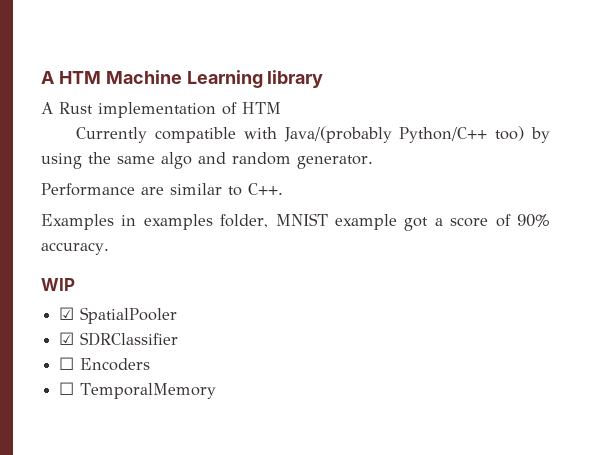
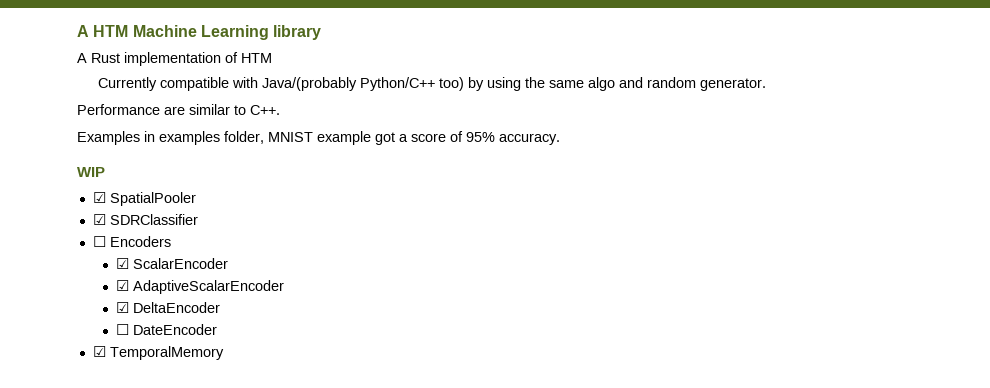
- Examples in examples folder, MNIST example got a score of 90% accuracy.
+ Examples in examples folder, MNIST example got a score of 95% accuracy.
- ☐ TemporalMemory
+ ☑ ScalarEncoder
+ ☑ AdaptiveScalarEncoder
+ ☑ DeltaEncoder
+ ☐ DateEncoder
+ ☑ TemporalMemory

